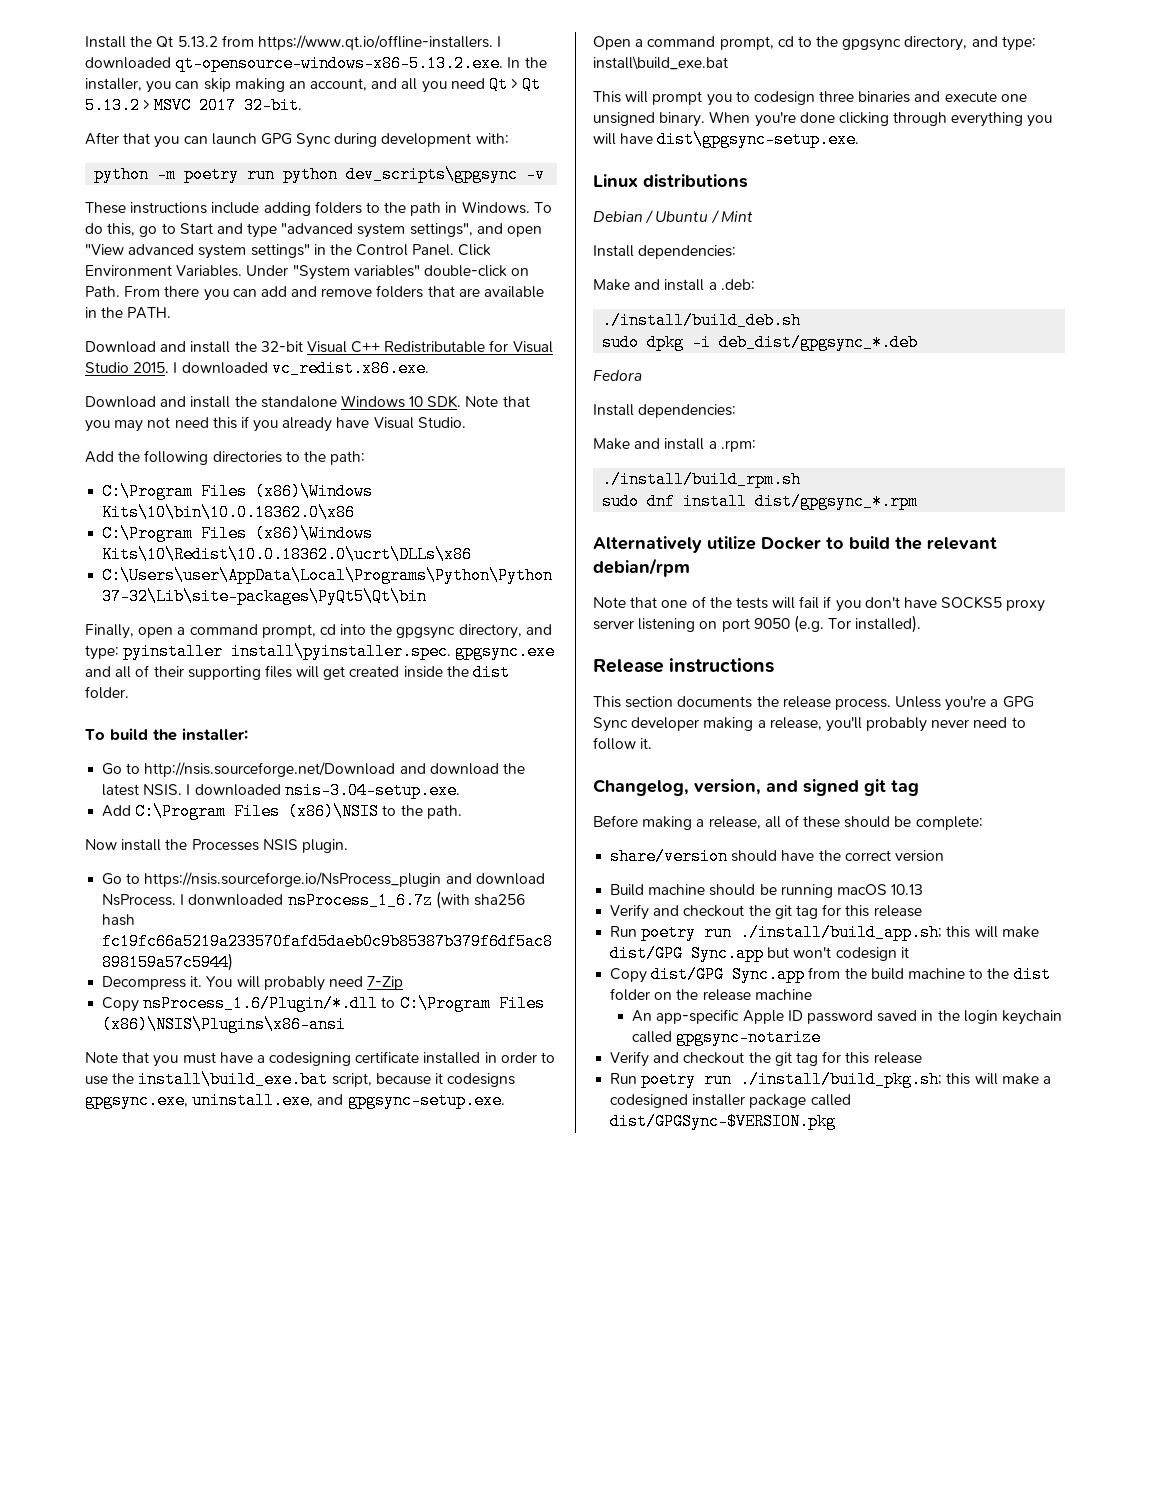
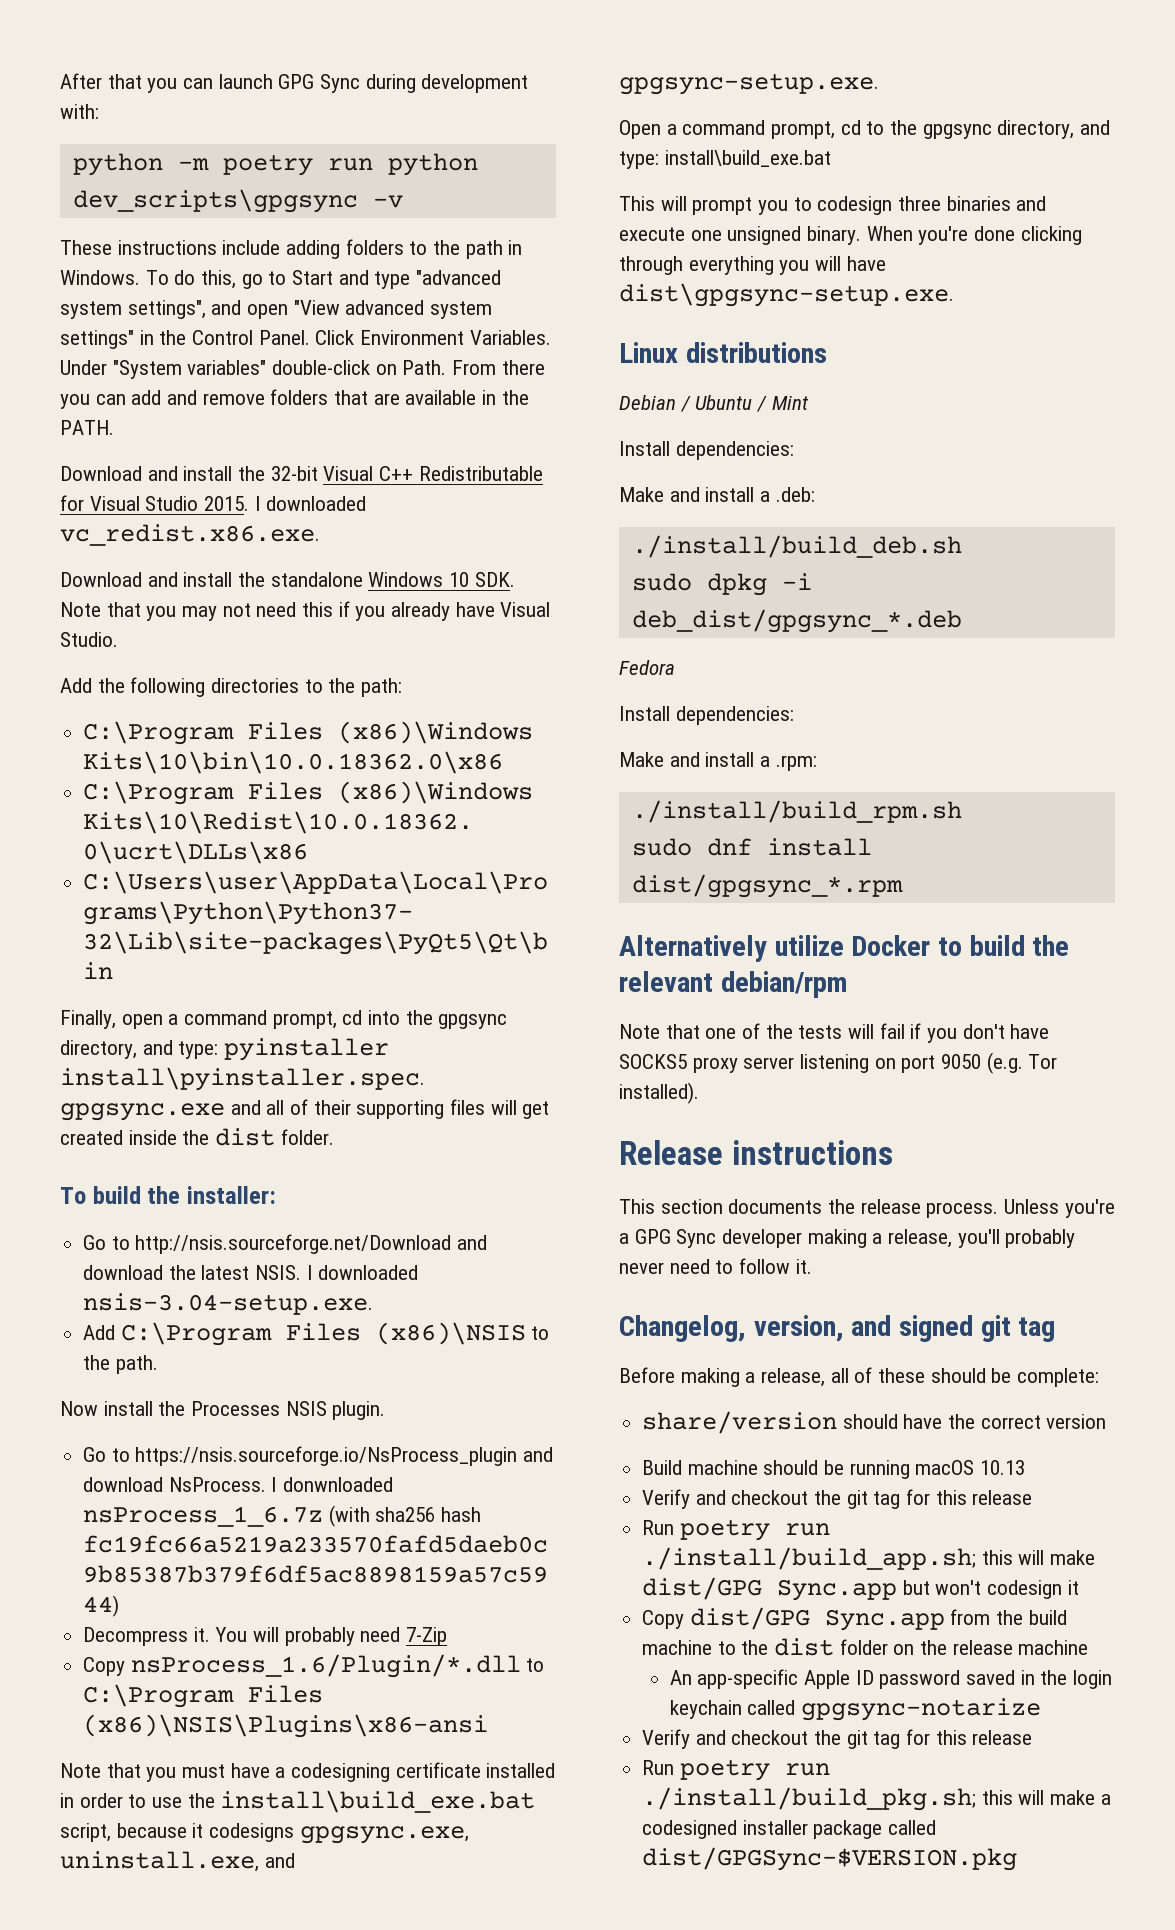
- Install the Qt 5.13.2 from https://www.qt.io/offline-installers. I downloaded qt-opensource-windows-x86-5.13.2.exe. In the installer, you can skip making an account, and all you need Qt > Qt 5.13.2 > MSVC 2017 32-bit.

